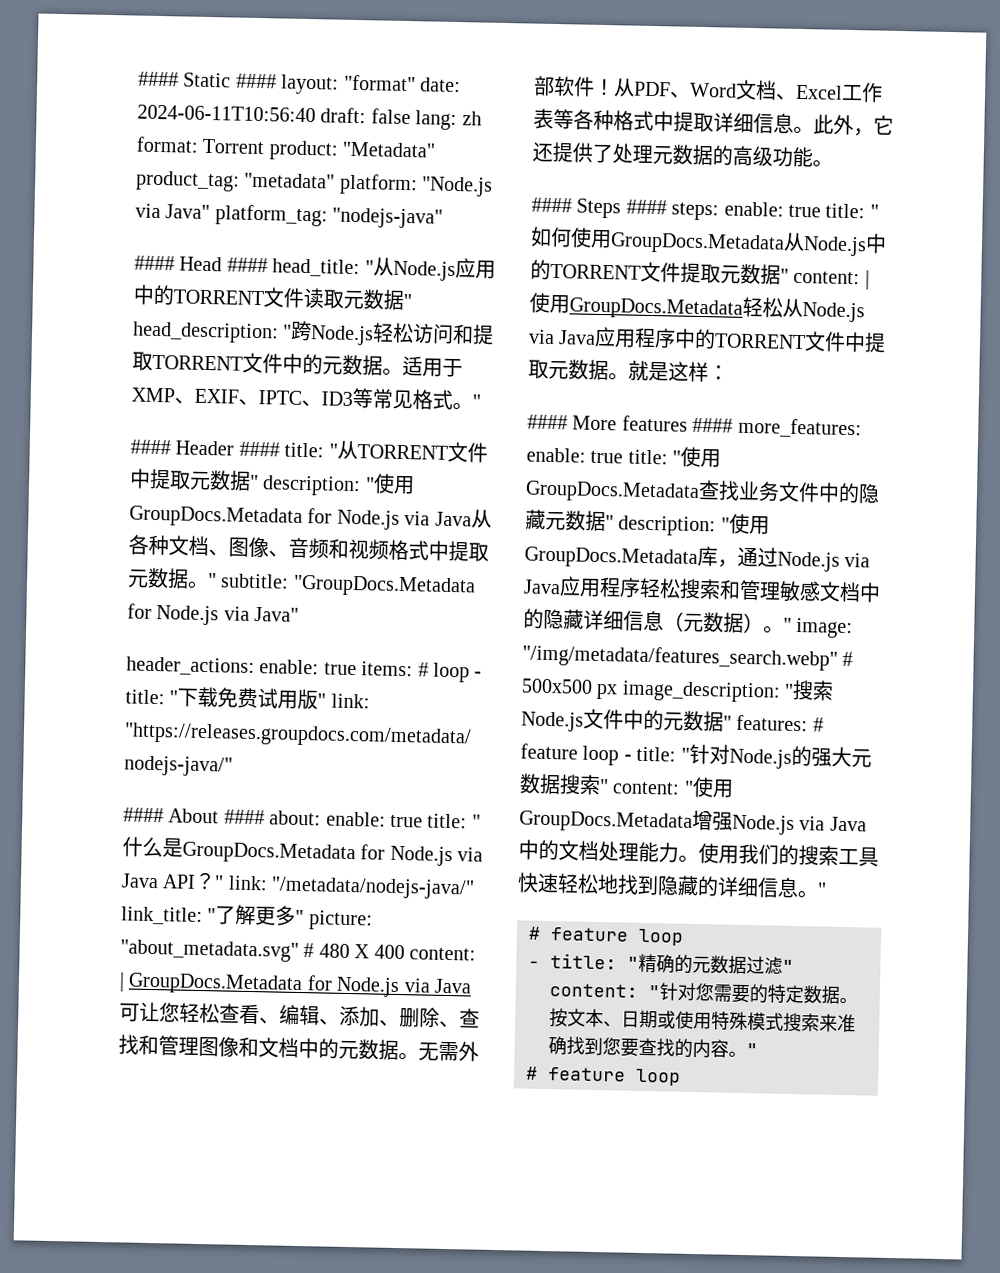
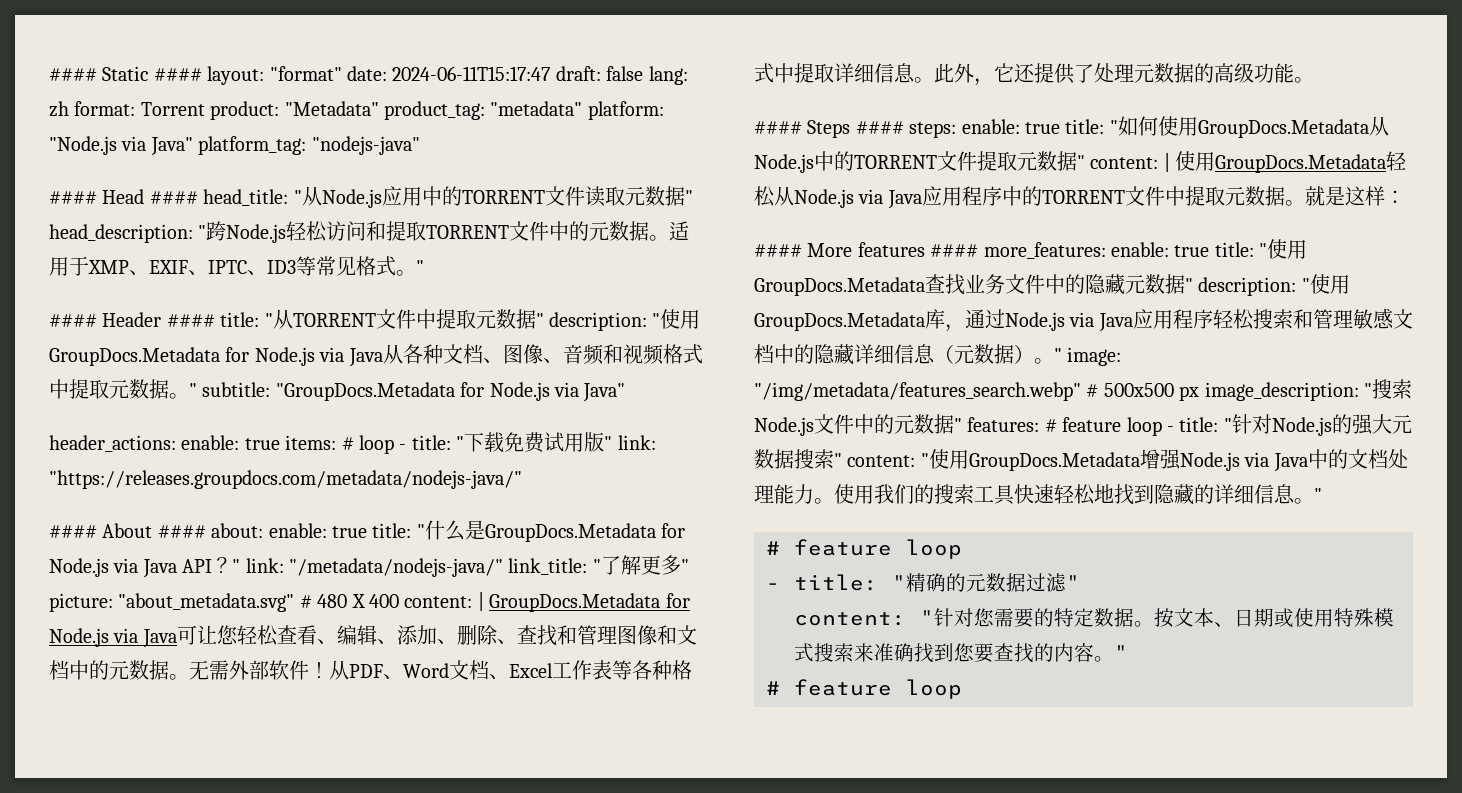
- #### Static #### layout: "format" date: 2024-06-11T10:56:40 draft: false lang: zh format: Torrent product: "Metadata" product_tag: "metadata" platform: "Node.js via Java" platform_tag: "nodejs-java"
+ #### Static #### layout: "format" date: 2024-06-11T15:17:47 draft: false lang: zh format: Torrent product: "Metadata" product_tag: "metadata" platform: "Node.js via Java" platform_tag: "nodejs-java"

